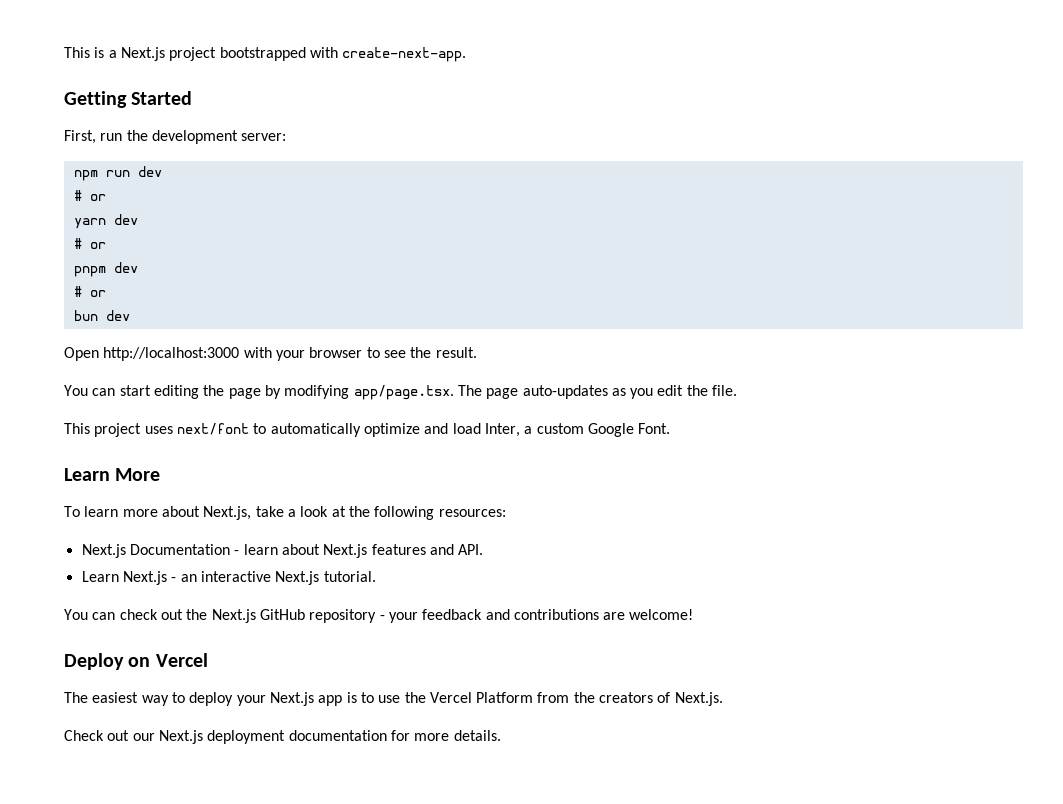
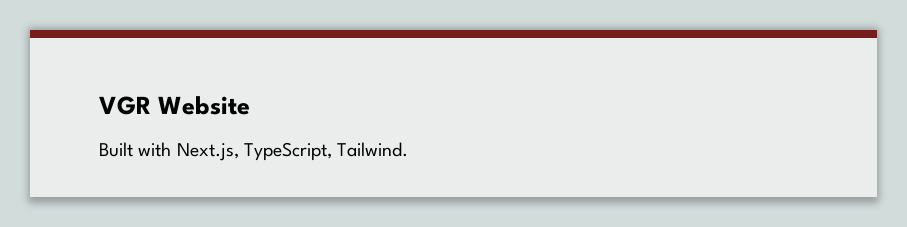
- This is a Next.js project bootstrapped with create-next-app.
- Getting Started
- First, run the development server:
- npm run dev
- # or
- yarn dev
- # or
- pnpm dev
- # or
- bun dev
- Open http://localhost:3000 with your browser to see the result.
- You can start editing the page by modifying app/page.tsx. The page auto-updates as you edit the file.
- This project uses next/font to automatically optimize and load Inter, a custom Google Font.
- Learn More
- To learn more about Next.js, take a look at the following resources:
- Next.js Documentation - learn about Next.js features and API.
- Learn Next.js - an interactive Next.js tutorial.
- You can check out the Next.js GitHub repository - your feedback and contributions are welcome!
- Deploy on Vercel
- The easiest way to deploy your Next.js app is to use the Vercel Platform from the creators of Next.js.
- Check out our Next.js deployment documentation for more details.
+ VGR Website
+ Built with Next.js, TypeScript, Tailwind.

